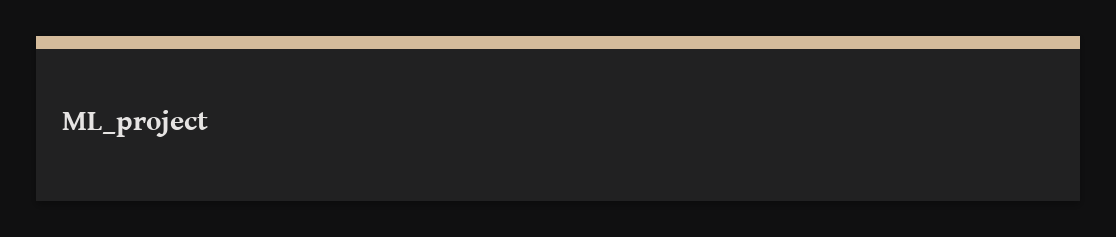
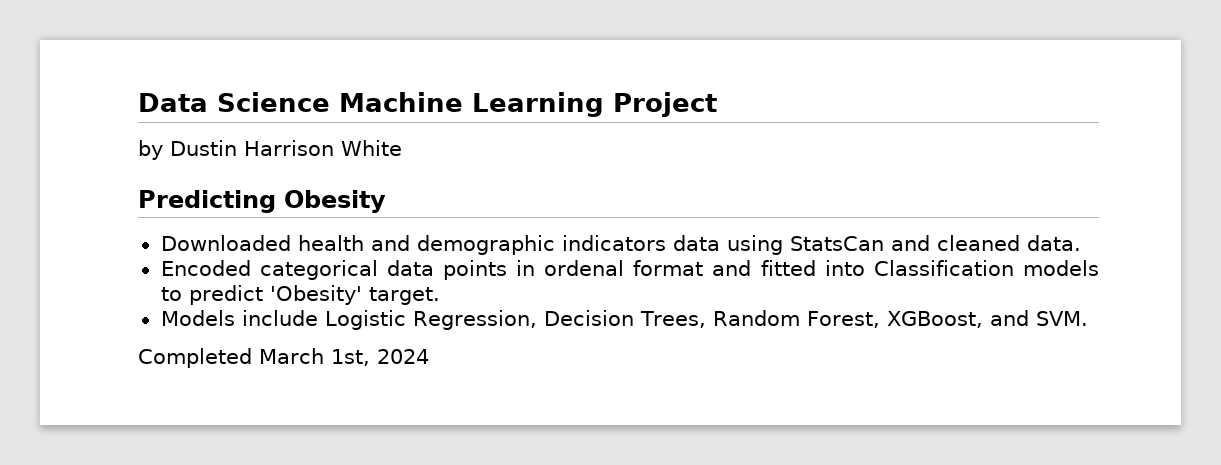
- ML_project
+ Data Science Machine Learning Project
+ by Dustin Harrison White
+ Predicting Obesity
+ Downloaded health and demographic indicators data using StatsCan and cleaned data.
+ Encoded categorical data points in ordenal format and fitted into Classification models to predict 'Obesity' target.
+ Models include Logistic Regression, Decision Trees, Random Forest, XGBoost, and SVM.
+ Completed March 1st, 2024

